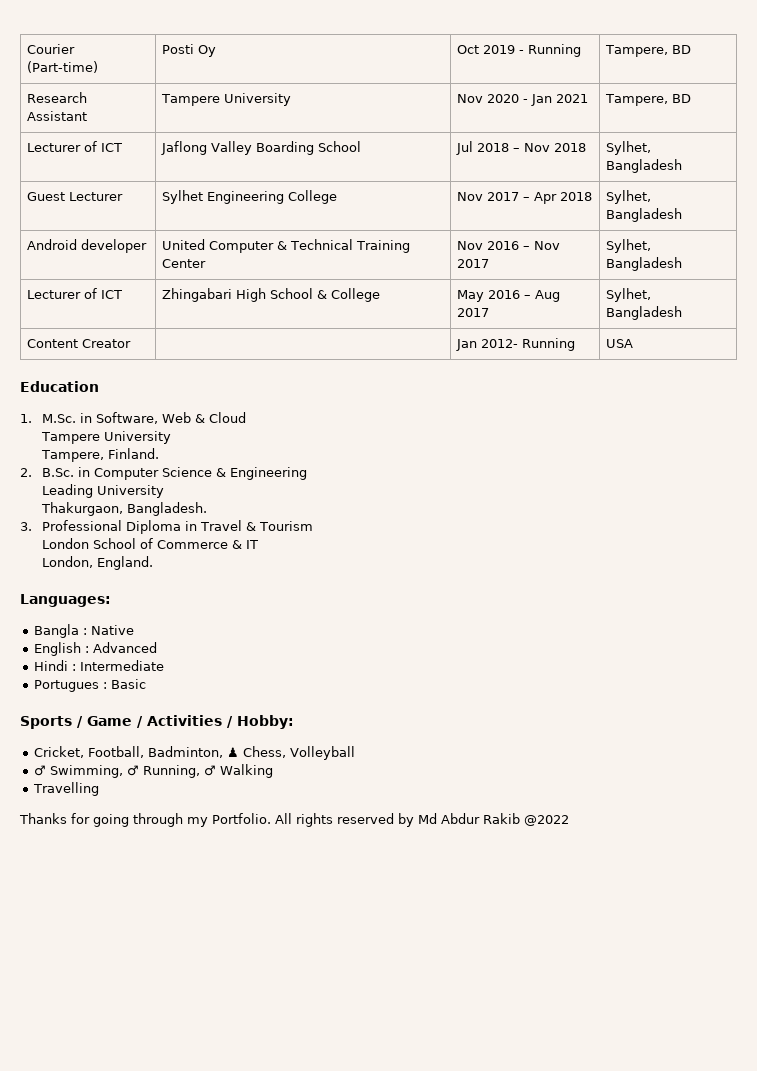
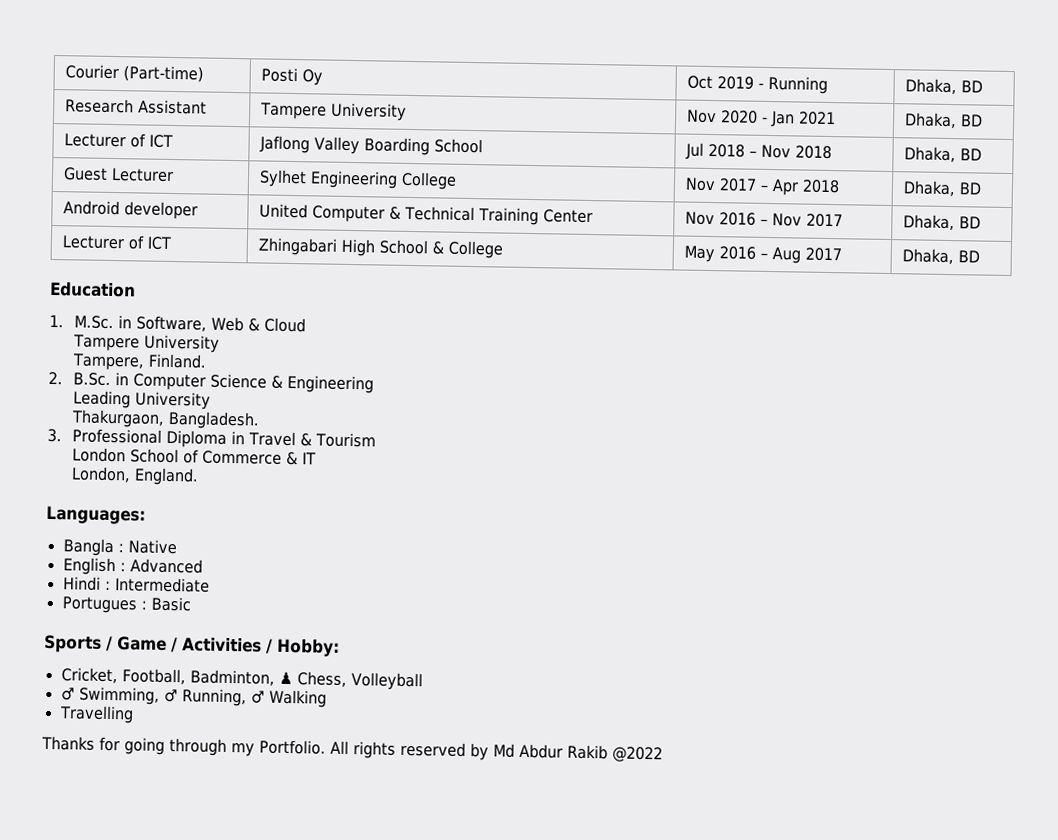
- Courier (Part-time) | Posti Oy | Oct 2019 - Running | Tampere, BD
+ Courier (Part-time) | Posti Oy | Oct 2019 - Running | Dhaka, BD
- Research Assistant | Tampere University | Nov 2020 - Jan 2021 | Tampere, BD
+ Research Assistant | Tampere University | Nov 2020 - Jan 2021 | Dhaka, BD
- Lecturer of ICT | Jaflong Valley Boarding School | Jul 2018 – Nov 2018 | Sylhet, Bangladesh
+ Lecturer of ICT | Jaflong Valley Boarding School | Jul 2018 – Nov 2018 | Dhaka, BD
- Guest Lecturer | Sylhet Engineering College | Nov 2017 – Apr 2018 | Sylhet, Bangladesh
+ Guest Lecturer | Sylhet Engineering College | Nov 2017 – Apr 2018 | Dhaka, BD
- Android developer | United Computer & Technical Training Center | Nov 2016 – Nov 2017 | Sylhet, Bangladesh
+ Android developer | United Computer & Technical Training Center | Nov 2016 – Nov 2017 | Dhaka, BD
- Lecturer of ICT | Zhingabari High School & College | May 2016 – Aug 2017 | Sylhet, Bangladesh
- Content Creator | | Jan 2012- Running | USA
+ Lecturer of ICT | Zhingabari High School & College | May 2016 – Aug 2017 | Dhaka, BD

